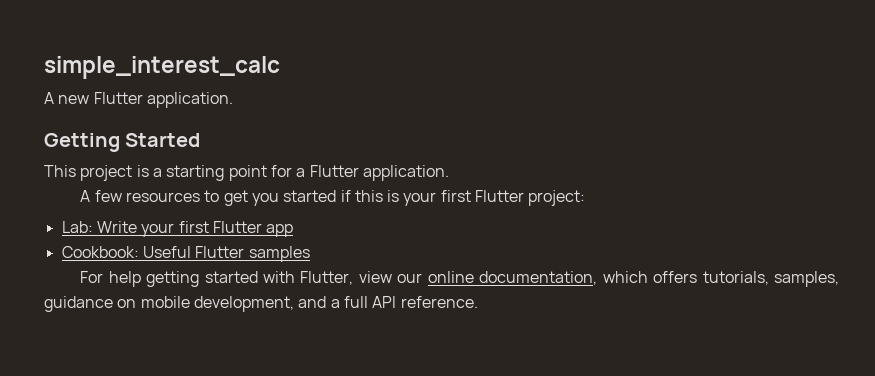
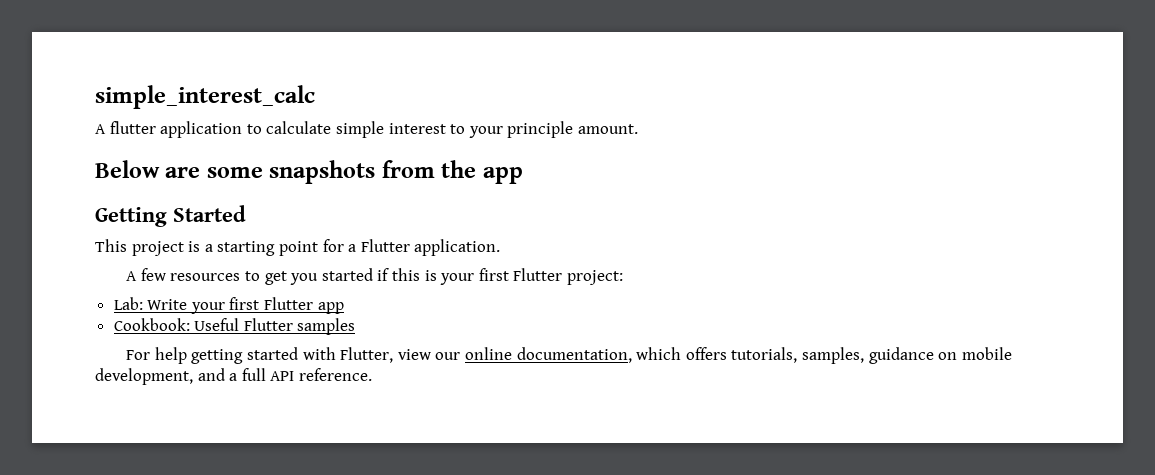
- A new Flutter application.
+ A flutter application to calculate simple interest to your principle amount.
+ Below are some snapshots from the app

